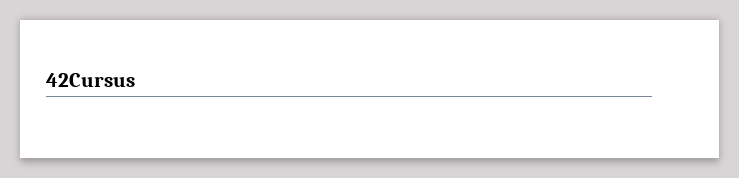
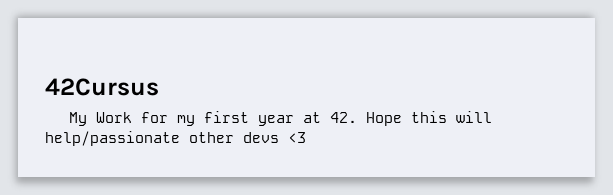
+ My Work for my first year at 42. Hope this will help/passionate other devs <3

